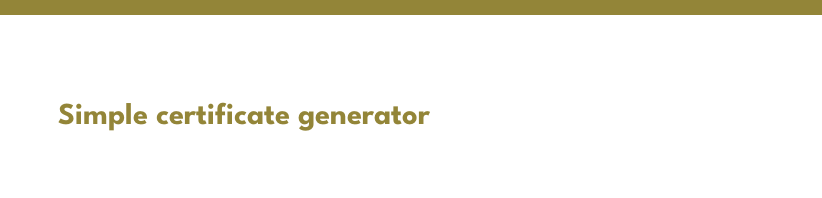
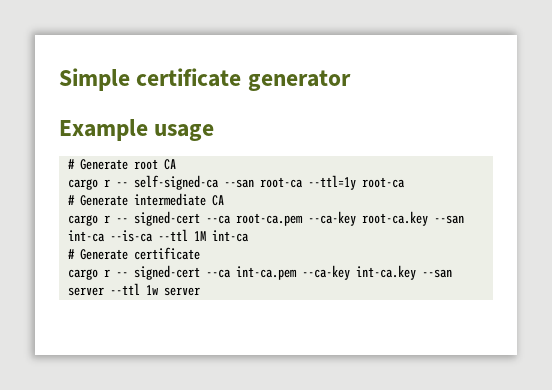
+ Example usage
+ # Generate root CA
+ cargo r -- self-signed-ca --san root-ca --ttl=1y root-ca
+ # Generate intermediate CA
+ cargo r -- signed-cert --ca root-ca.pem --ca-key root-ca.key --san int-ca --is-ca --ttl 1M int-ca
+ # Generate certificate
+ cargo r -- signed-cert --ca int-ca.pem --ca-key int-ca.key --san server --ttl 1w server

